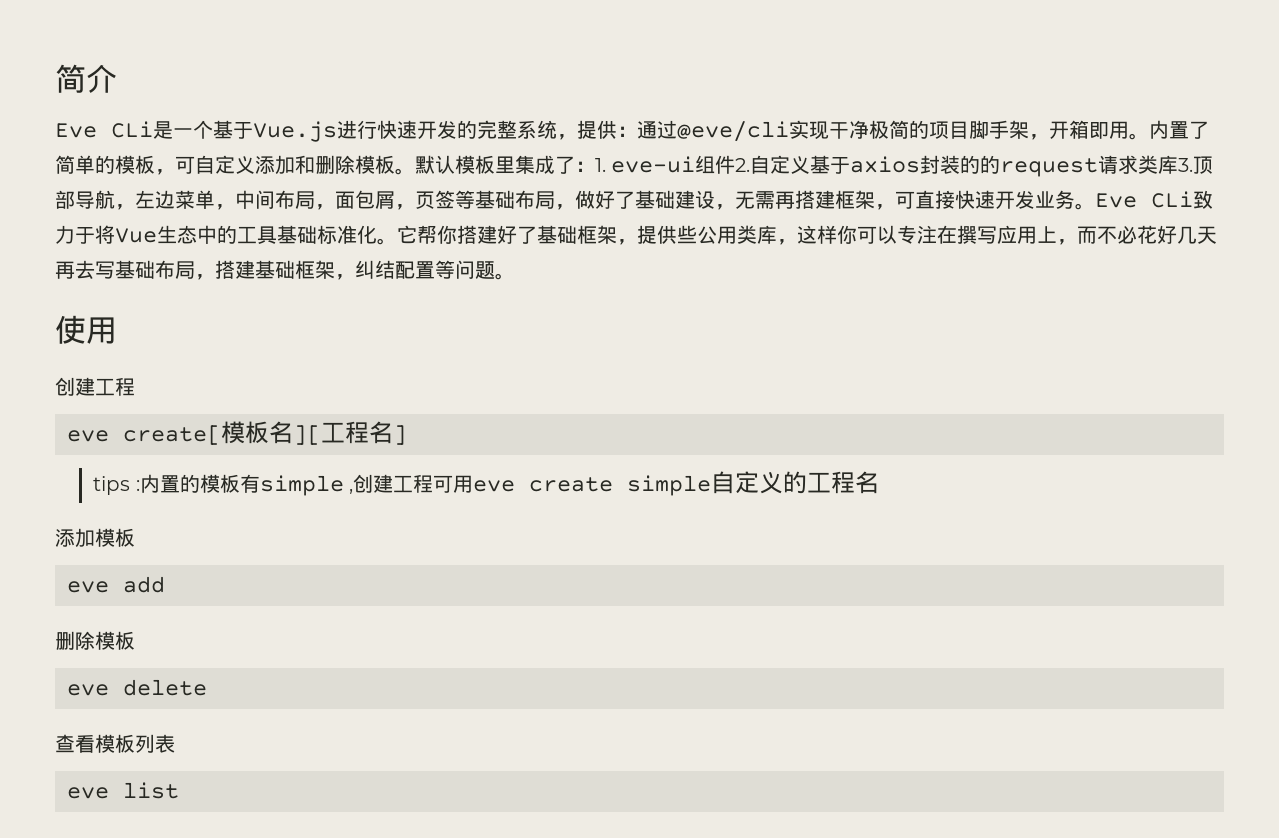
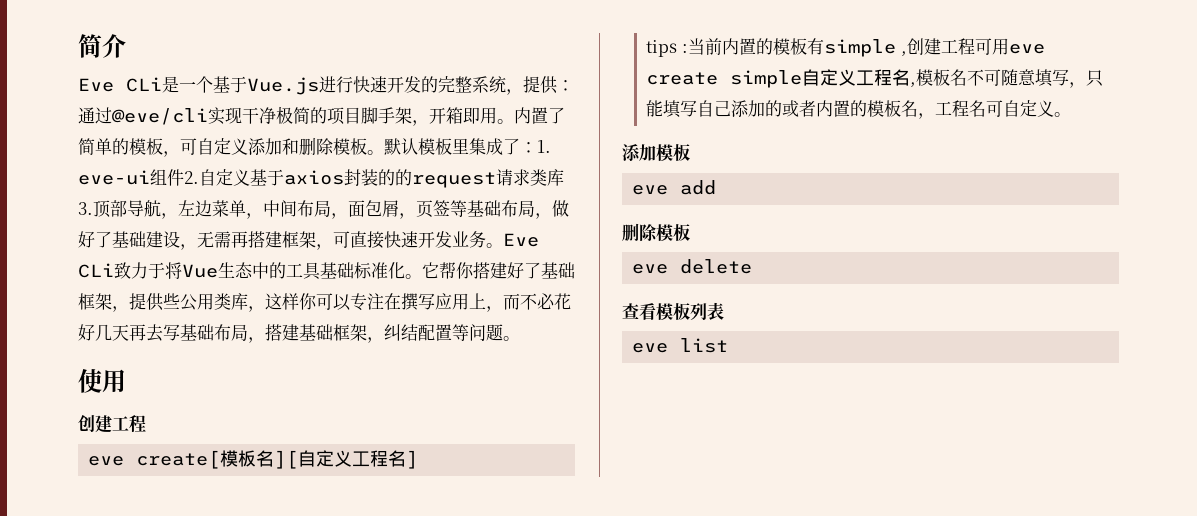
- eve create[模板名][工程名]
+ eve create[模板名][自定义工程名]
- tips :内置的模板有simple ,创建工程可用eve create simple自定义的工程名
+ tips :当前内置的模板有simple ,创建工程可用eve create simple自定义工程名,模板名不可随意填写，只能填写自己添加的或者内置的模板名，工程名可自定义。

